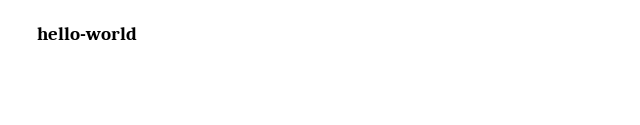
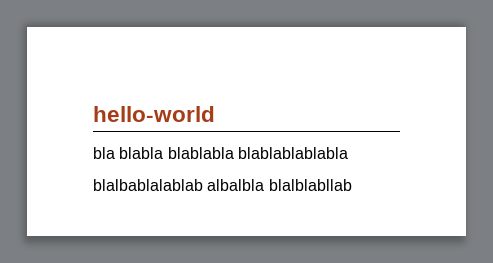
+ bla blabla blablabla blablablablabla
+ blalbablalablab albalbla blalblabllab

